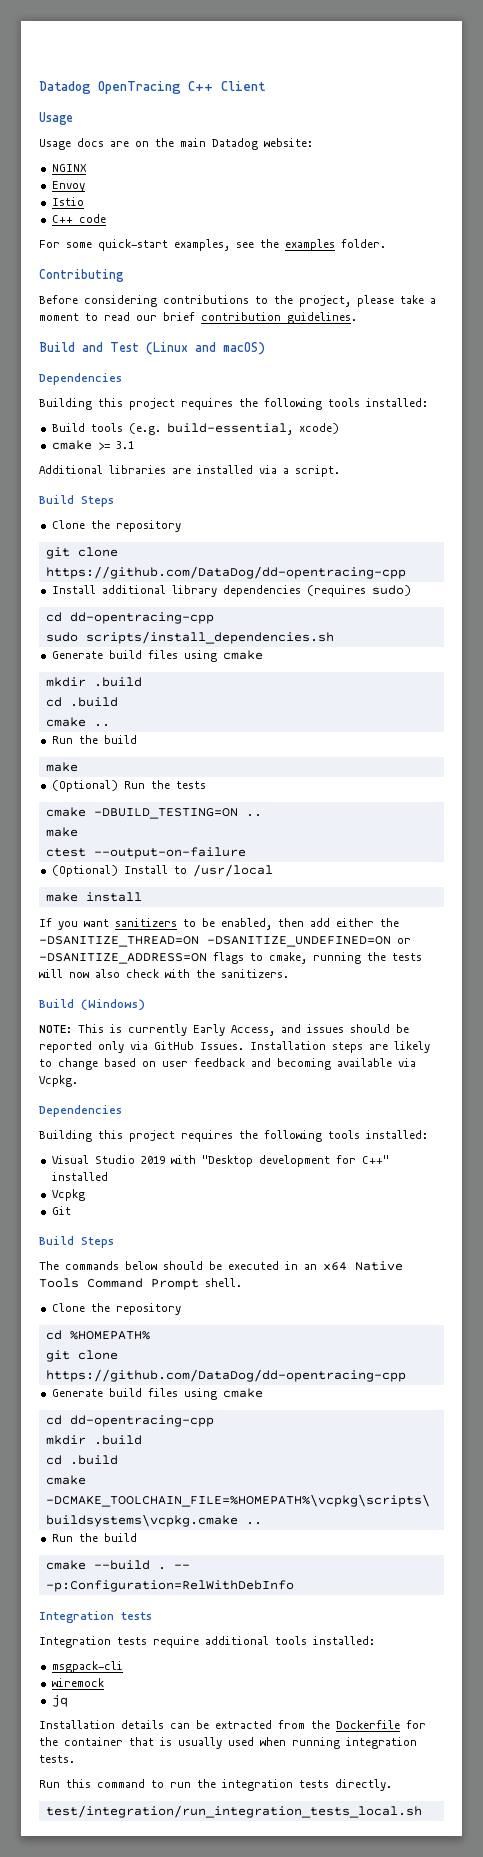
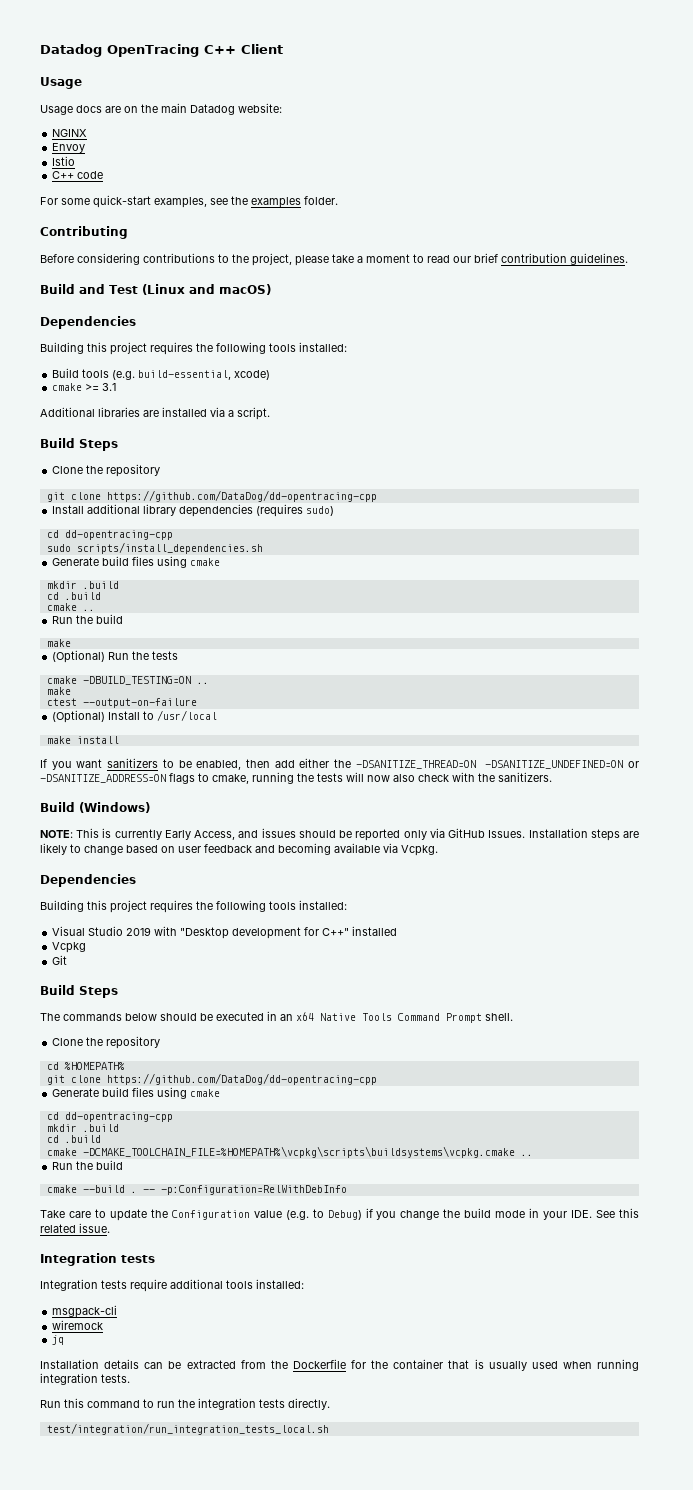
+ Take care to update the Configuration value (e.g. to Debug) if you change the build mode in your IDE. See this related issue.

